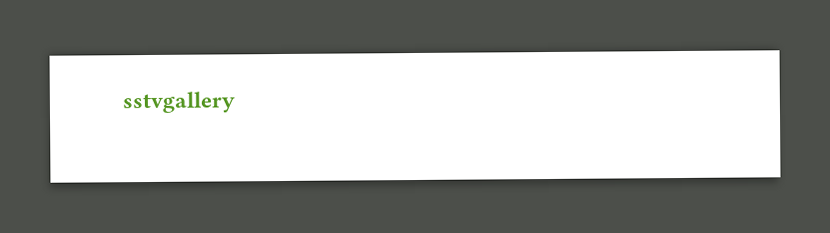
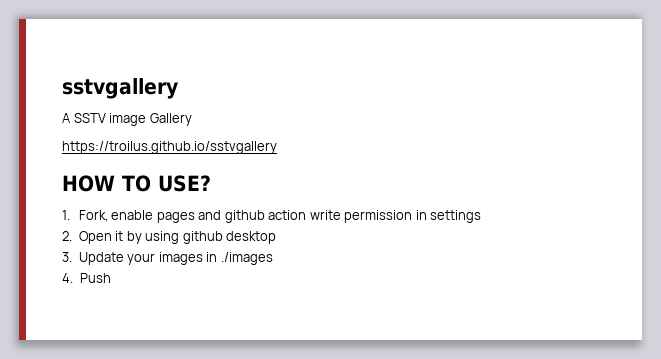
+ A SSTV image Gallery
+ https://troilus.github.io/sstvgallery
+ HOW TO USE?
+ 1. Fork, enable pages and github action write permission in settings
+ 2. Open it by using github desktop
+ 3. Update your images in ./images
+ 4. Push

